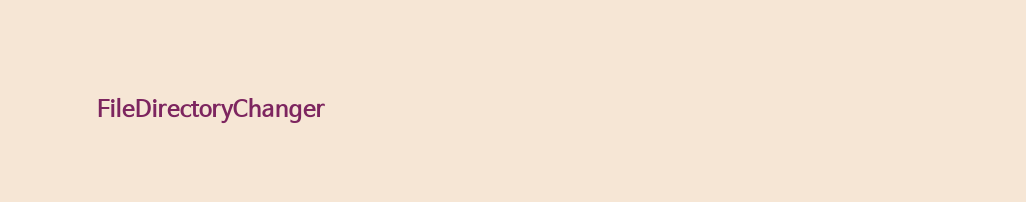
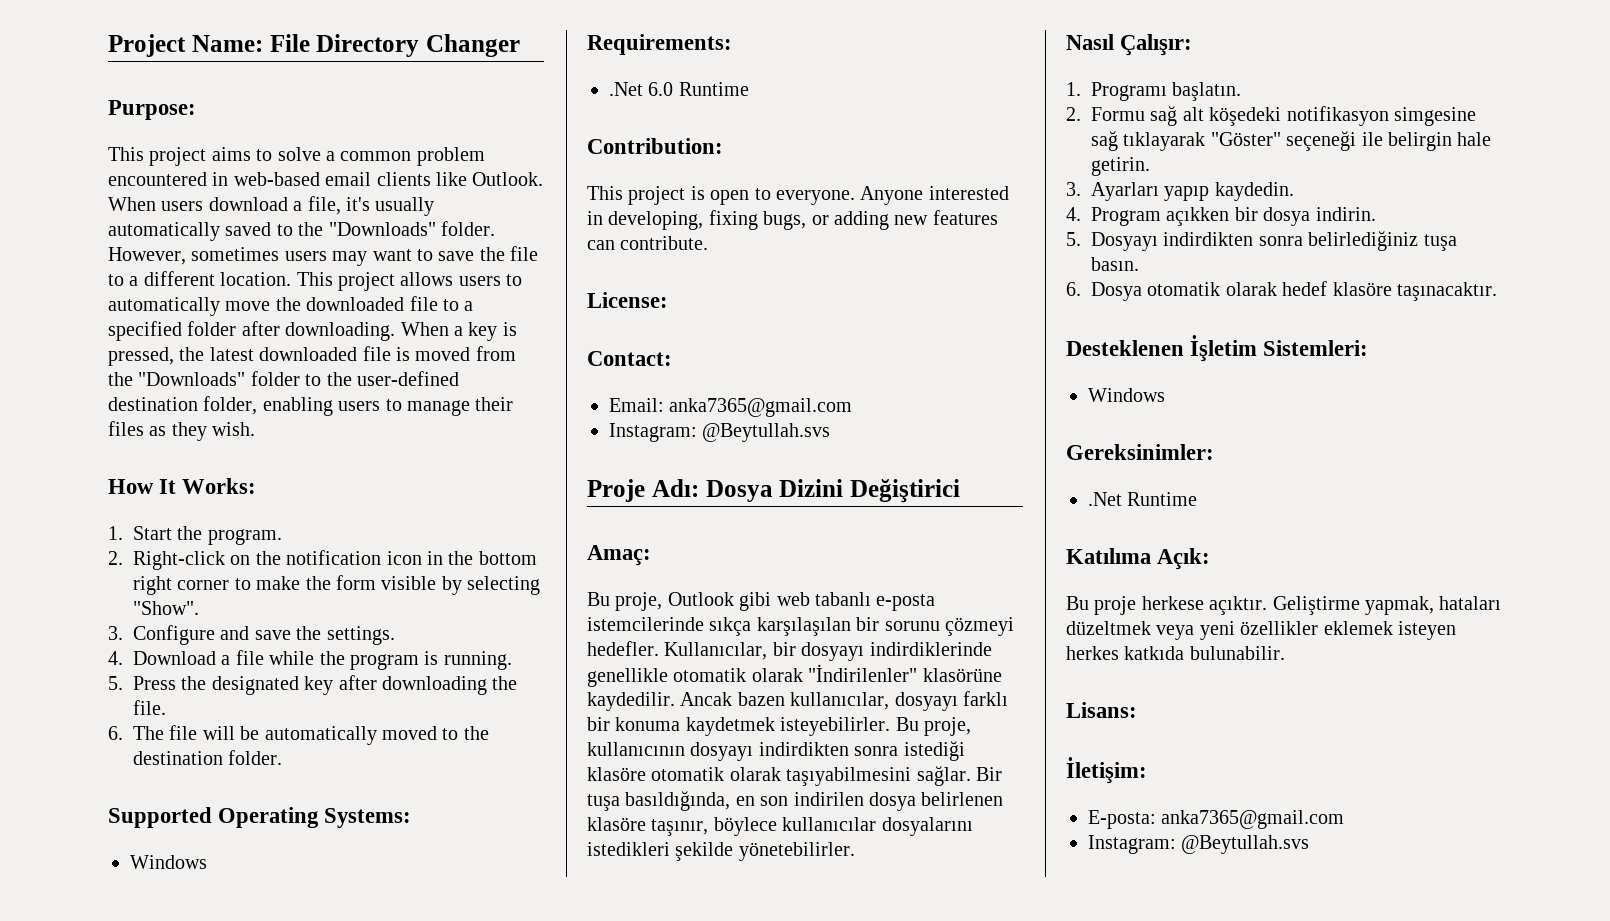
- FileDirectoryChanger
+ Project Name: File Directory Changer
+ Purpose:
+ This project aims to solve a common problem encountered in web-based email clients like Outlook. When users download a file, it's usually automatically saved to the "Downloads" folder. However, sometimes users may want to save the file to a different location. This project allows users to automatically move the downloaded file to a specified folder after downloading. When a key is pressed, the latest downloaded file is moved from the "Downloads" folder to the user-defined destination folder, enabling users to manage their files as they wish.
+ How It Works:
+ 1. Start the program.
+ 2. Right-click on the notification icon in the bottom right corner to make the form visible by selecting "Show".
+ 3. Configure and save the settings.
+ 4. Download a file while the program is running.
+ 5. Press the designated key after downloading the file.
+ 6. The file will be automatically moved to the destination folder.
+ Supported Operating Systems:
+ Windows
+ Requirements:
+ .Net 6.0 Runtime
+ Contribution:
+ This project is open to everyone. Anyone interested in developing, fixing bugs, or adding new features can contribute.
+ License:
+ Contact:
+ Email: anka7365@gmail.com
+ Instagram: @Beytullah.svs
+ Proje Adı: Dosya Dizini Değiştirici
+ Amaç:
+ Bu proje, Outlook gibi web tabanlı e-posta istemcilerinde sıkça karşılaşılan bir sorunu çözmeyi hedefler. Kullanıcılar, bir dosyayı indirdiklerinde genellikle otomatik olarak "İndirilenler" klasörüne kaydedilir. Ancak bazen kullanıcılar, dosyayı farklı bir konuma kaydetmek isteyebilirler. Bu proje, kullanıcının dosyayı indirdikten sonra istediği klasöre otomatik olarak taşıyabilmesini sağlar. Bir tuşa basıldığında, en son indirilen dosya belirlenen klasöre taşınır, böylece kullanıcılar dosyalarını istedikleri şekilde yönetebilirler.
+ Nasıl Çalışır:
+ 1. Programı başlatın.
+ 2. Formu sağ alt köşedeki notifikasyon simgesine sağ tıklayarak "Göster" seçeneği ile belirgin hale getirin.
+ 3. Ayarları yapıp kaydedin.
+ 4. Program açıkken bir dosya indirin.
+ 5. Dosyayı indirdikten sonra belirlediğiniz tuşa basın.
+ 6. Dosya otomatik olarak hedef klasöre taşınacaktır.
+ Desteklenen İşletim Sistemleri:
+ Windows
+ Gereksinimler:
+ .Net Runtime
+ Katılıma Açık:
+ Bu proje herkese açıktır. Geliştirme yapmak, hataları düzeltmek veya yeni özellikler eklemek isteyen herkes katkıda bulunabilir.
+ Lisans:
+ İletişim:
+ E-posta: anka7365@gmail.com
+ Instagram: @Beytullah.svs

